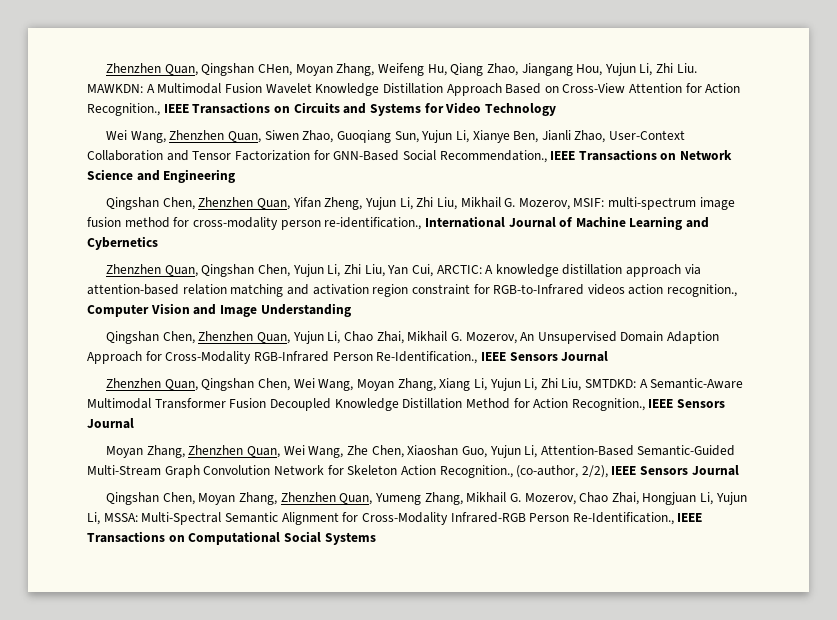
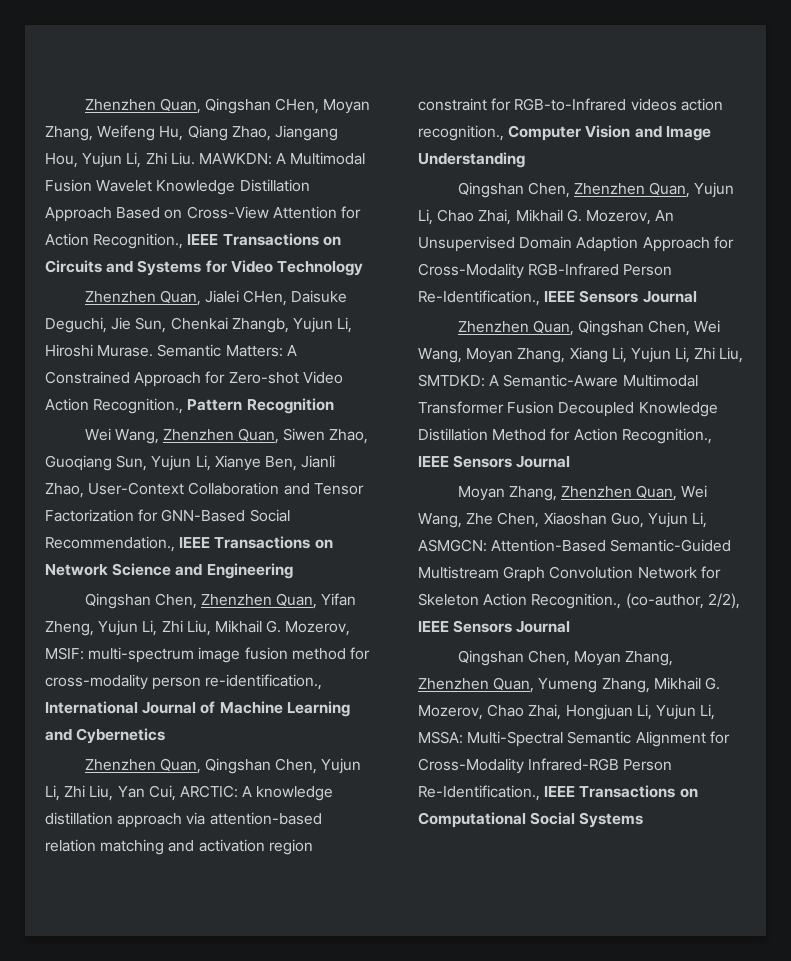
+ Zhenzhen Quan, Jialei CHen, Daisuke Deguchi, Jie Sun, Chenkai Zhangb, Yujun Li, Hiroshi Murase. Semantic Matters: A Constrained Approach for Zero-shot Video Action Recognition., Pattern Recognition
- Moyan Zhang, Zhenzhen Quan, Wei Wang, Zhe Chen, Xiaoshan Guo, Yujun Li, Attention-Based Semantic-Guided Multi-Stream Graph Convolution Network for Skeleton Action Recognition., (co-author, 2/2), IEEE Sensors Journal
+ Moyan Zhang, Zhenzhen Quan, Wei Wang, Zhe Chen, Xiaoshan Guo, Yujun Li, ASMGCN: Attention-Based Semantic-Guided Multistream Graph Convolution Network for Skeleton Action Recognition., (co-author, 2/2), IEEE Sensors Journal

